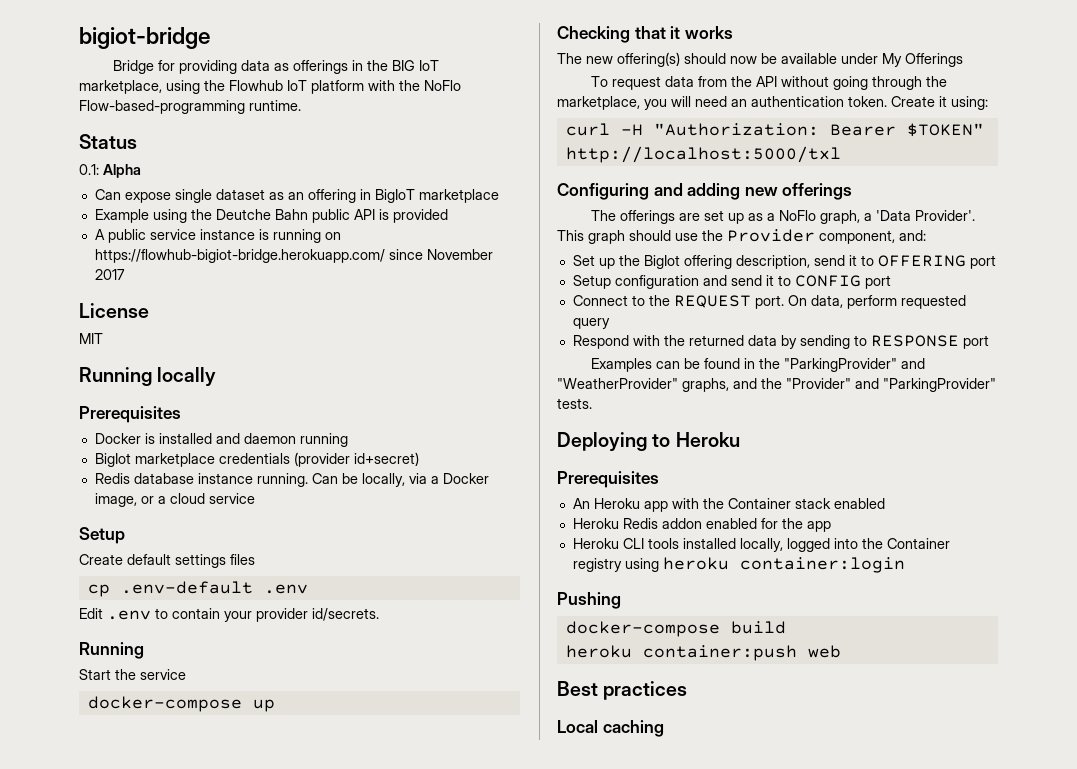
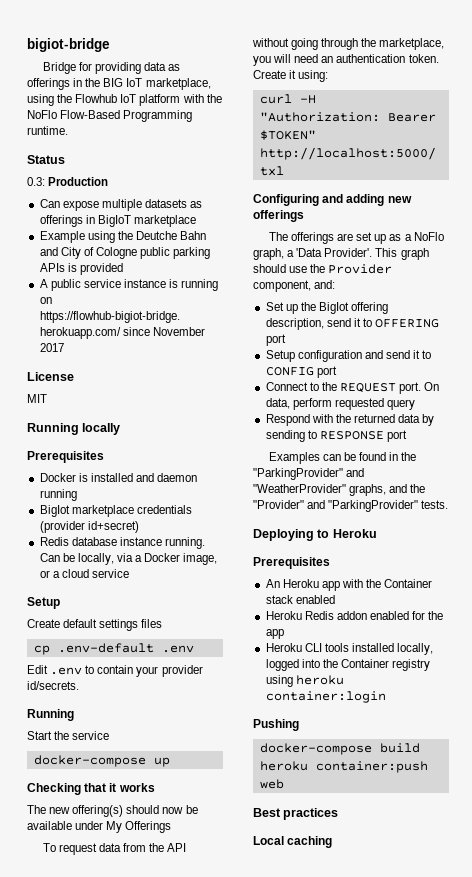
- Bridge for providing data as offerings in the BIG IoT marketplace, using the Flowhub IoT platform with the NoFlo Flow-based-programming runtime.
+ Bridge for providing data as offerings in the BIG IoT marketplace, using the Flowhub IoT platform with the NoFlo Flow-Based Programming runtime.
- 0.1: Alpha
+ 0.3: Production
- Can expose single dataset as an offering in BigIoT marketplace
+ Can expose multiple datasets as offerings in BigIoT marketplace
- Example using the Deutche Bahn public API is provided
+ Example using the Deutche Bahn and City of Cologne public parking APIs is provided

